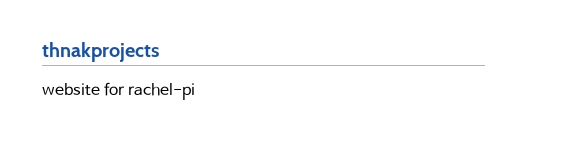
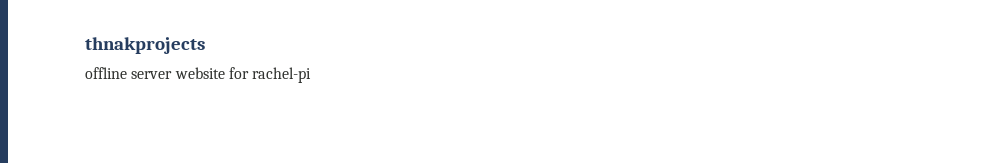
- website for rachel-pi
+ offline server website for rachel-pi

